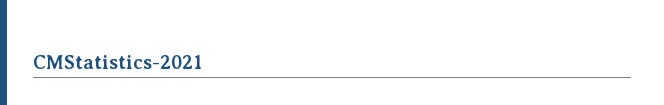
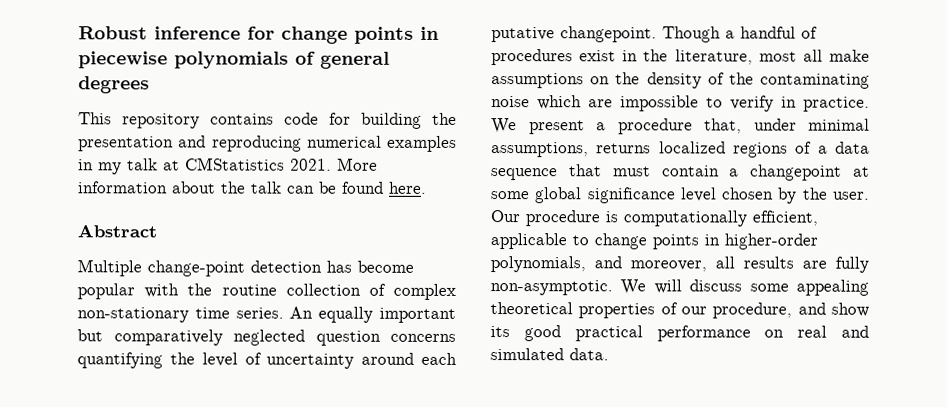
- CMStatistics-2021
+ Robust inference for change points in piecewise polynomials of general degrees
+ This repository contains code for building the presentation and reproducing numerical examples in my talk at CMStatistics 2021. More information about the talk can be found here.
+ Abstract
+ Multiple change-point detection has become popular with the routine collection of complex non-stationary time series. An equally important but comparatively neglected question concerns quantifying the level of uncertainty around each putative changepoint. Though a handful of procedures exist in the literature, most all make assumptions on the density of the contaminating noise which are impossible to verify in practice. We present a procedure that, under minimal assumptions, returns localized regions of a data sequence that must contain a changepoint at some global significance level chosen by the user. Our procedure is computationally efficient, applicable to change points in higher-order polynomials, and moreover, all results are fully non-asymptotic. We will discuss some appealing theoretical properties of our procedure, and show its good practical performance on real and simulated data.

